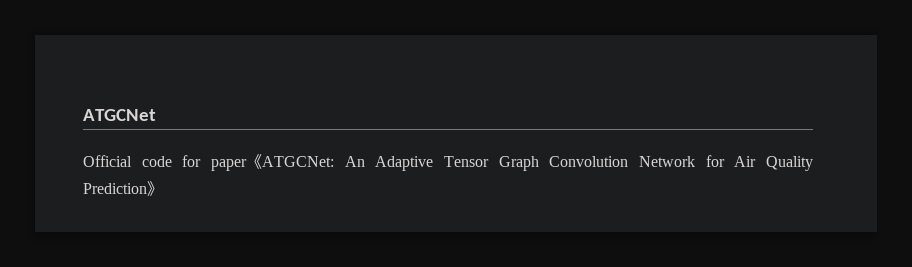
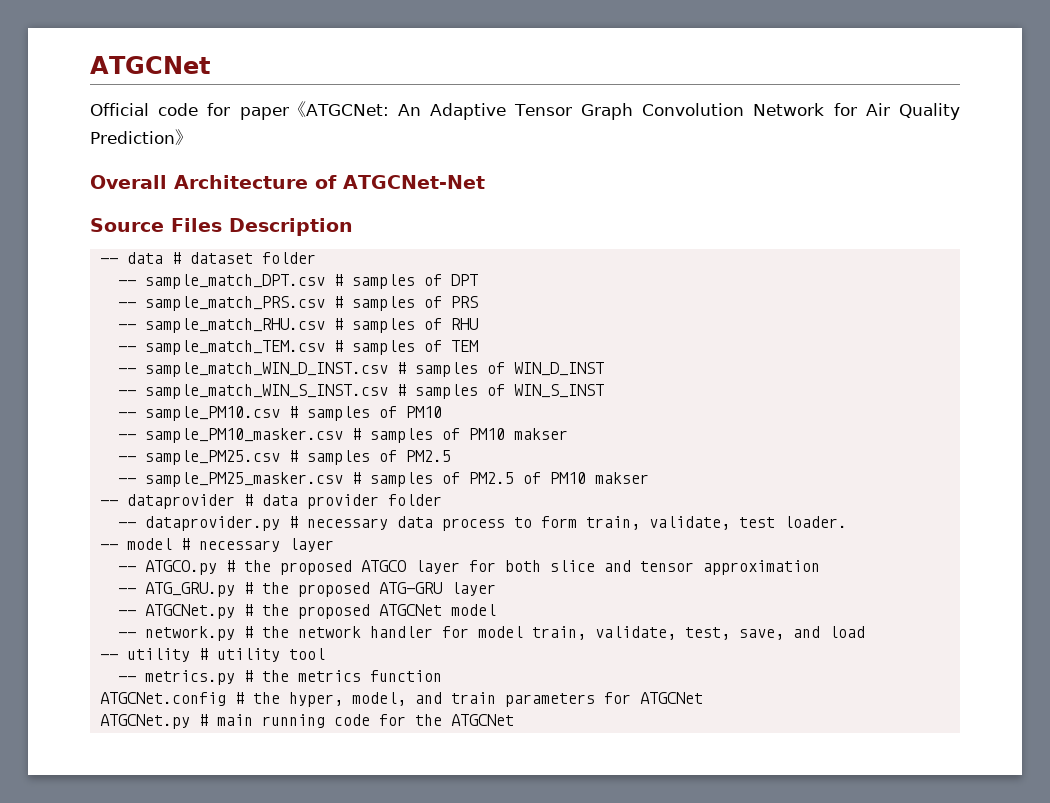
+ Overall Architecture of ATGCNet-Net
+ Source Files Description
+ -- data # dataset folder
+ -- sample_match_DPT.csv # samples of DPT
+ -- sample_match_PRS.csv # samples of PRS
+ -- sample_match_RHU.csv # samples of RHU
+ -- sample_match_TEM.csv # samples of TEM
+ -- sample_match_WIN_D_INST.csv # samples of WIN_D_INST
+ -- sample_match_WIN_S_INST.csv # samples of WIN_S_INST
+ -- sample_PM10.csv # samples of PM10
+ -- sample_PM10_masker.csv # samples of PM10 makser
+ -- sample_PM25.csv # samples of PM2.5
+ -- sample_PM25_masker.csv # samples of PM2.5 of PM10 makser
+ -- dataprovider # data provider folder
+ -- dataprovider.py # necessary data process to form train, validate, test loader.
+ -- model # necessary layer
+ -- ATGCO.py # the proposed ATGCO layer for both slice and tensor approximation
+ -- ATG_GRU.py # the proposed ATG-GRU layer
+ -- ATGCNet.py # the proposed ATGCNet model
+ -- network.py # the network handler for model train, validate, test, save, and load
+ -- utility # utility tool
+ -- metrics.py # the metrics function
+ ATGCNet.config # the hyper, model, and train parameters for ATGCNet
+ ATGCNet.py # main running code for the ATGCNet

